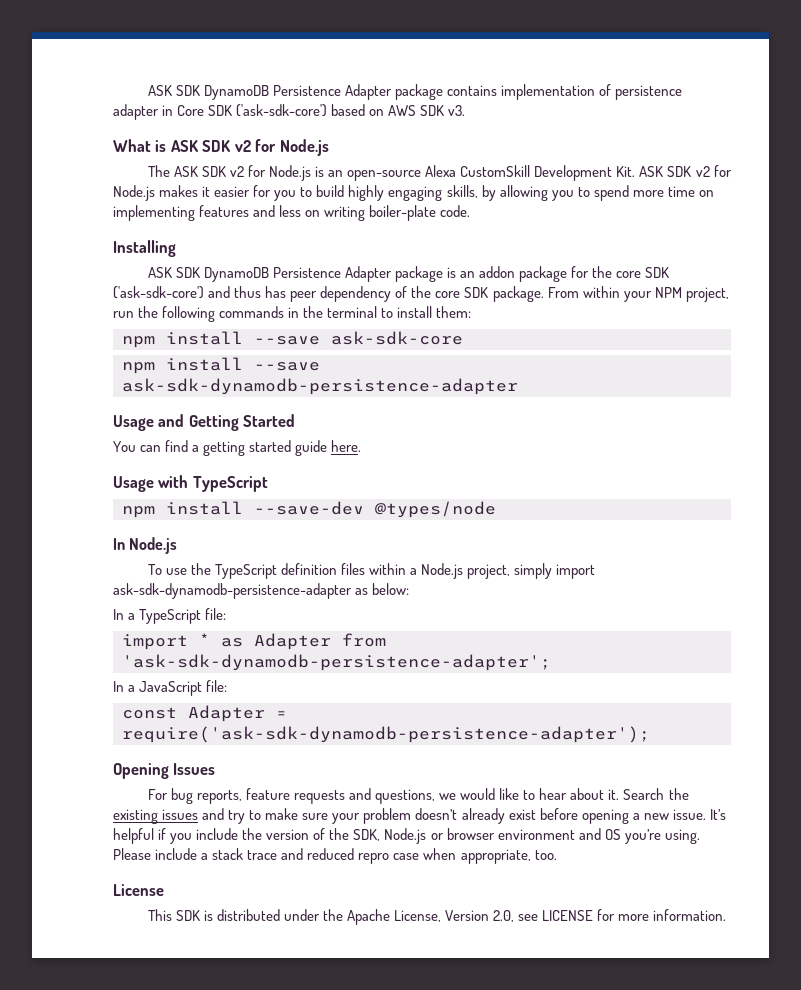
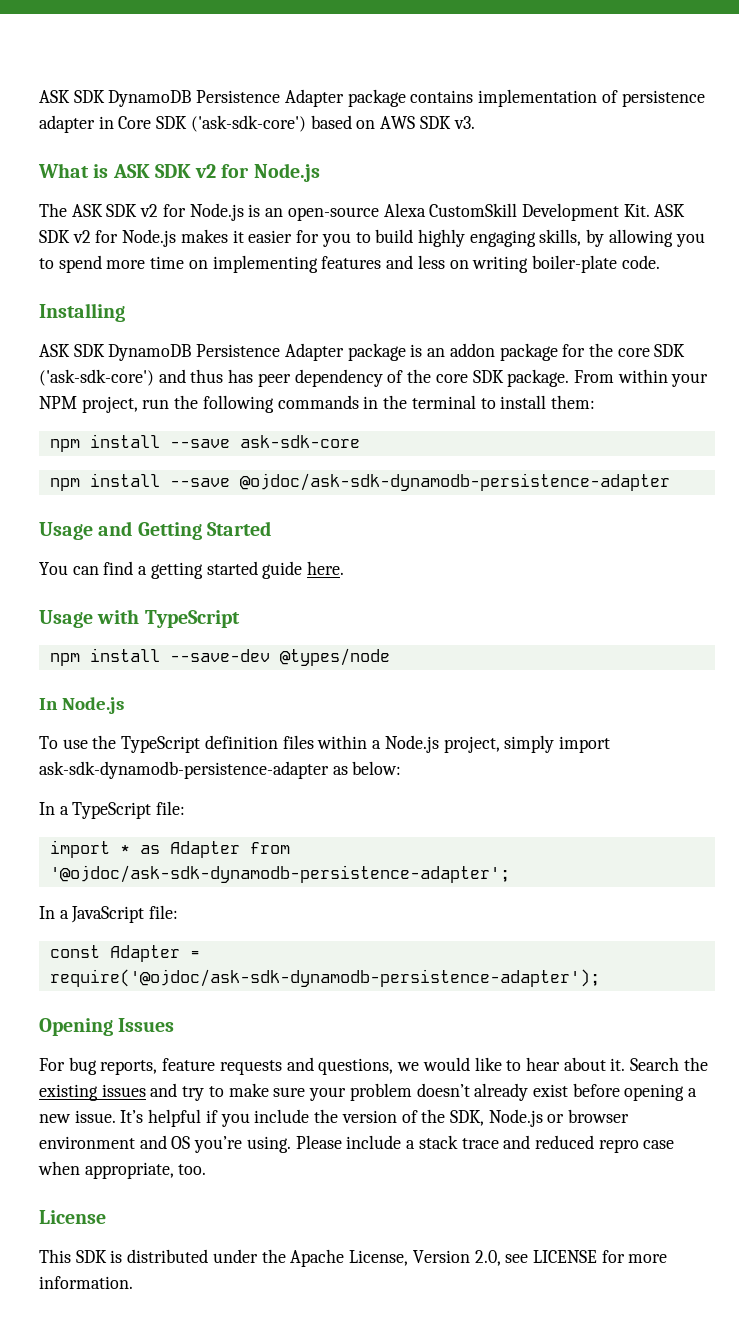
- npm install --save ask-sdk-dynamodb-persistence-adapter
+ npm install --save @ojdoc/ask-sdk-dynamodb-persistence-adapter
- import * as Adapter from 'ask-sdk-dynamodb-persistence-adapter';
+ import * as Adapter from '@ojdoc/ask-sdk-dynamodb-persistence-adapter';
- const Adapter = require('ask-sdk-dynamodb-persistence-adapter');
+ const Adapter = require('@ojdoc/ask-sdk-dynamodb-persistence-adapter');

